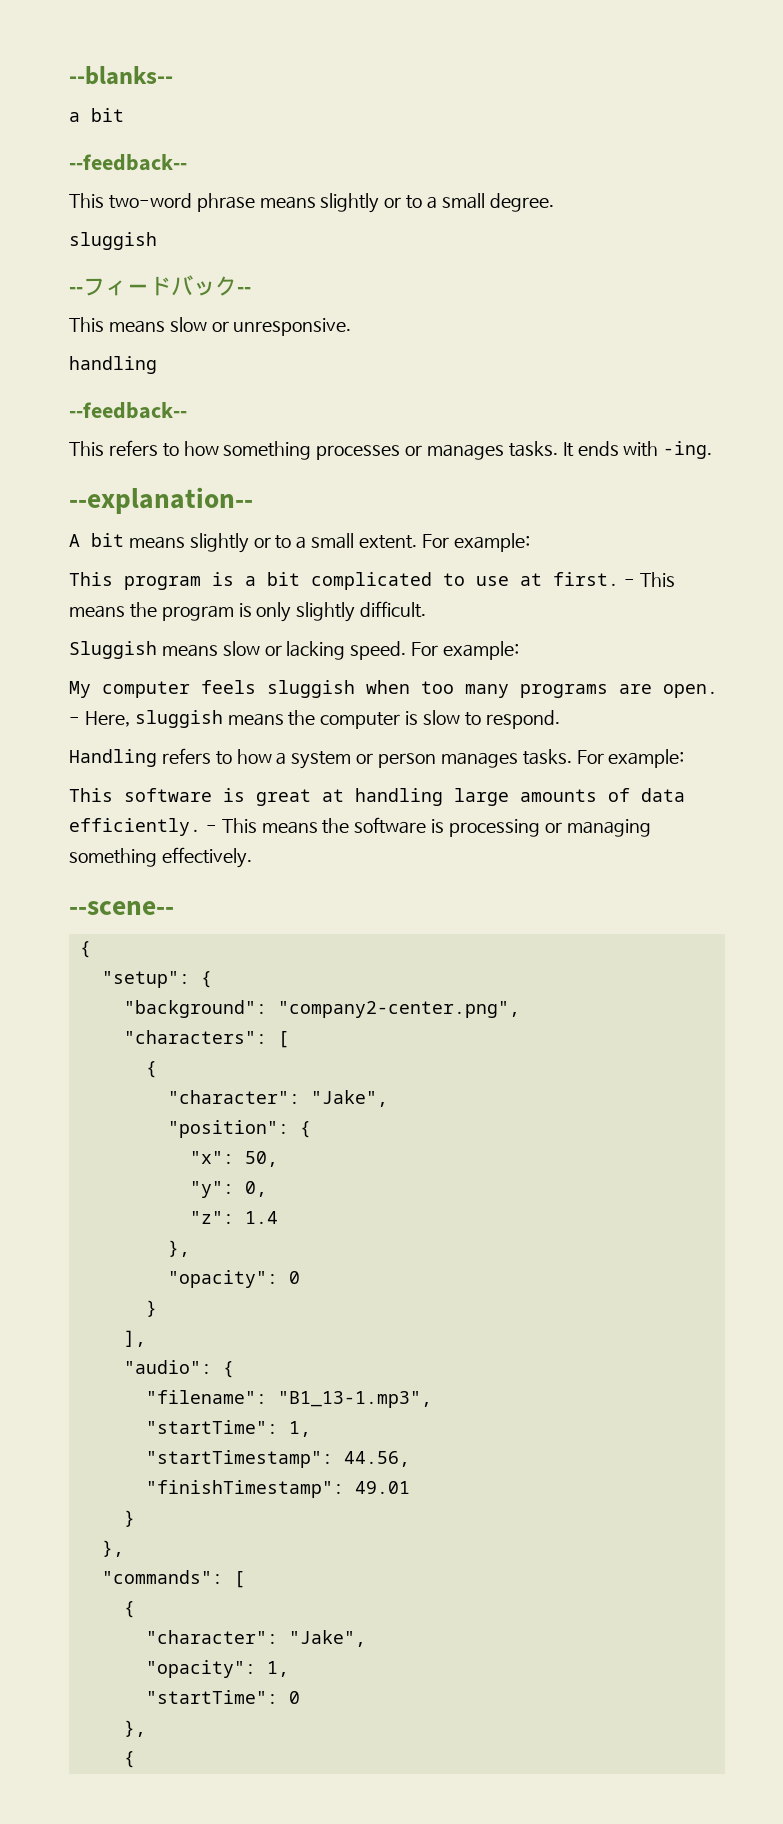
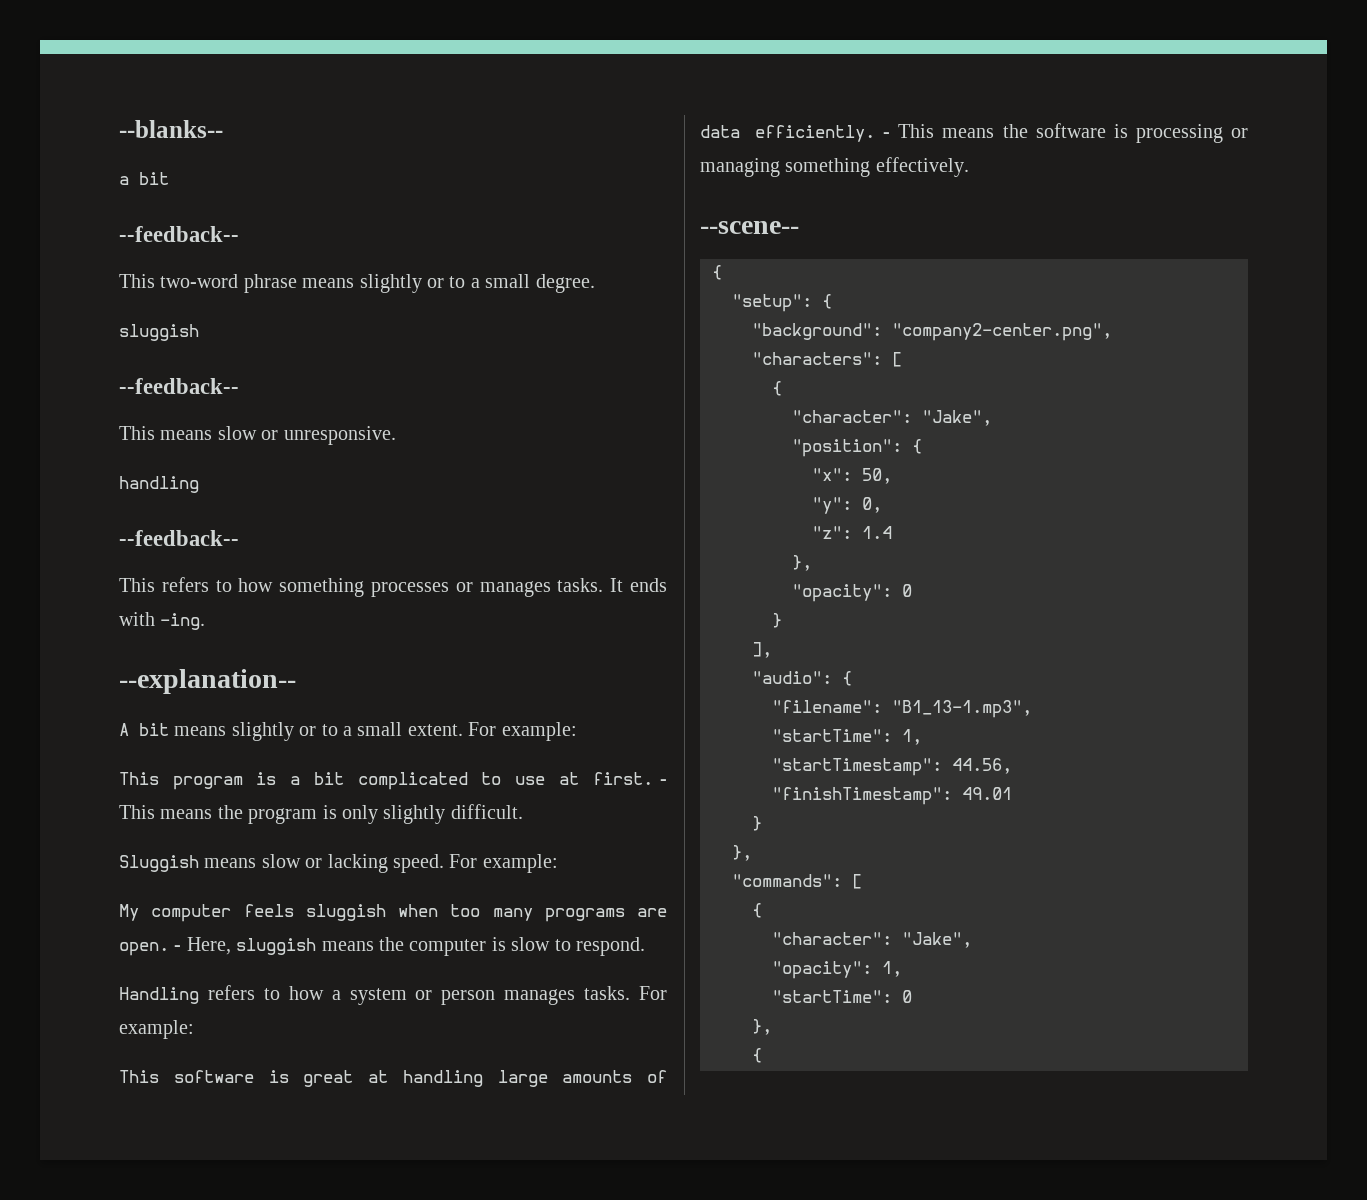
  This two-word phrase means slightly or to a small degree.
  sluggish
- --フィードバック--
+ --feedback--

